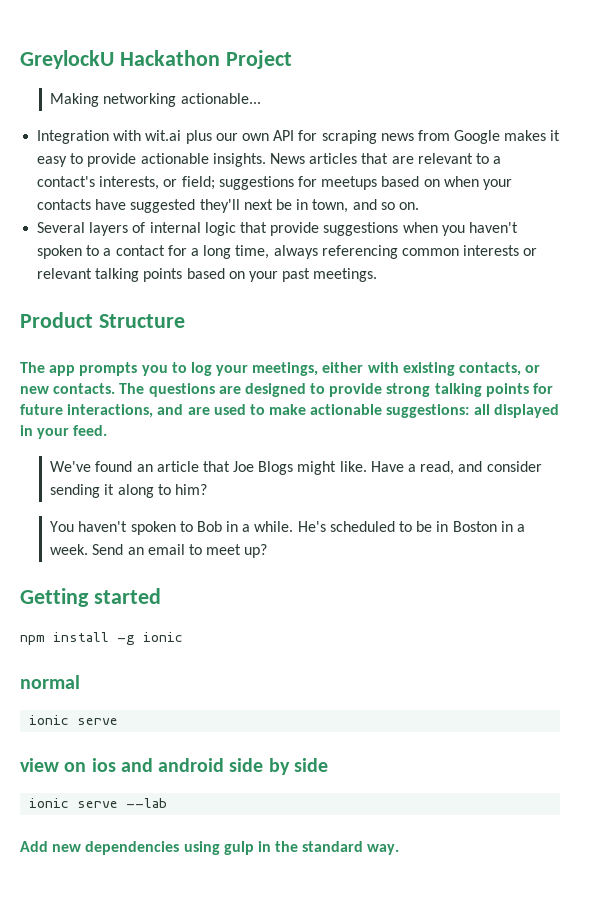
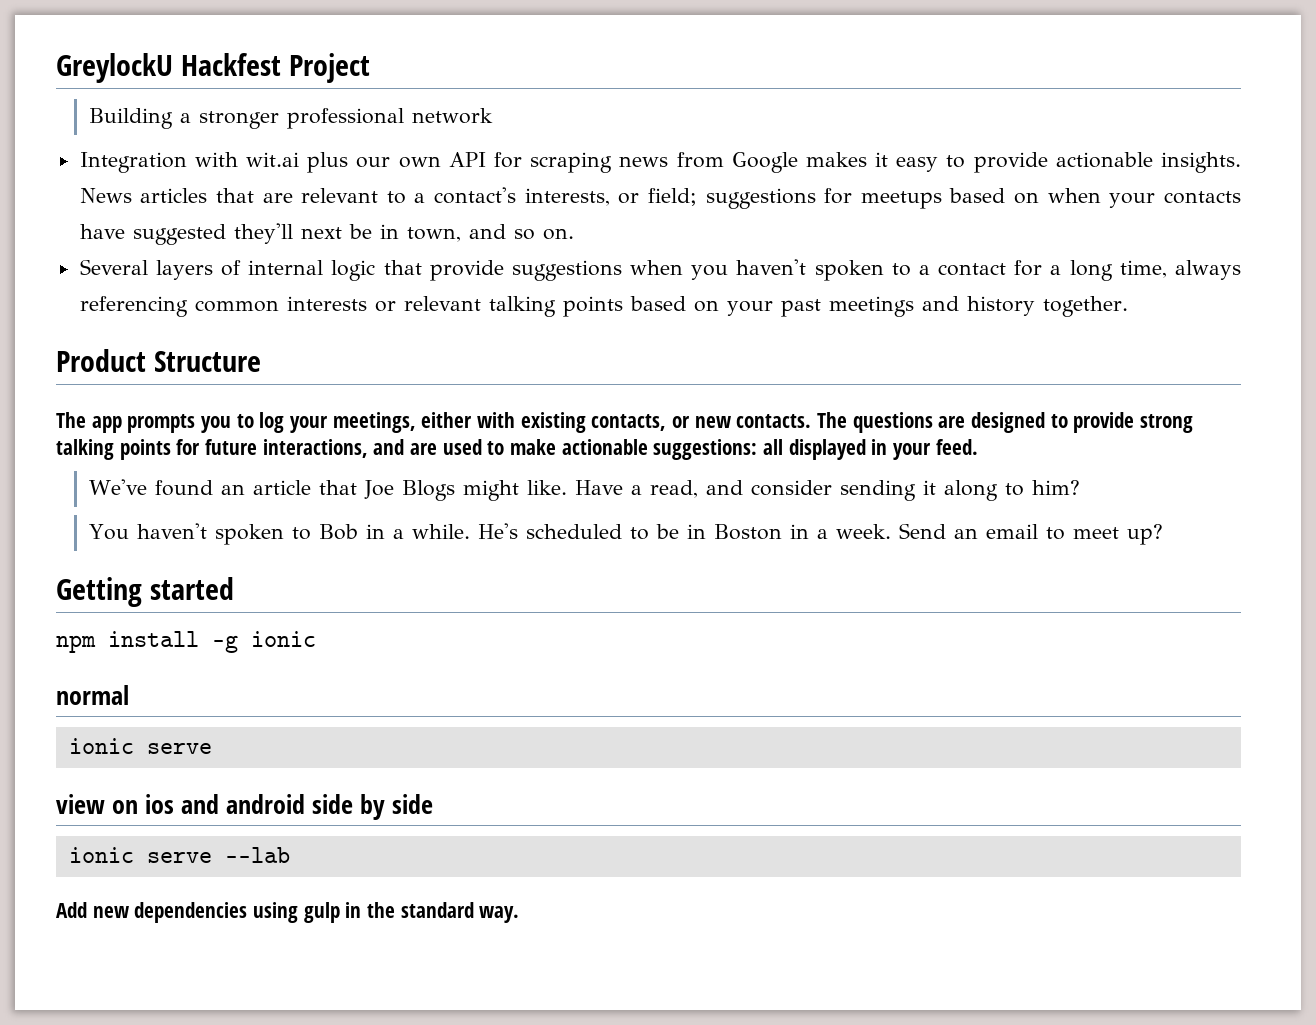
- GreylockU Hackathon Project
+ GreylockU Hackfest Project
- Making networking actionable...
+ Building a stronger professional network
- Several layers of internal logic that provide suggestions when you haven't spoken to a contact for a long time, always referencing common interests or relevant talking points based on your past meetings.
+ Several layers of internal logic that provide suggestions when you haven't spoken to a contact for a long time, always referencing common interests or relevant talking points based on your past meetings and history together.

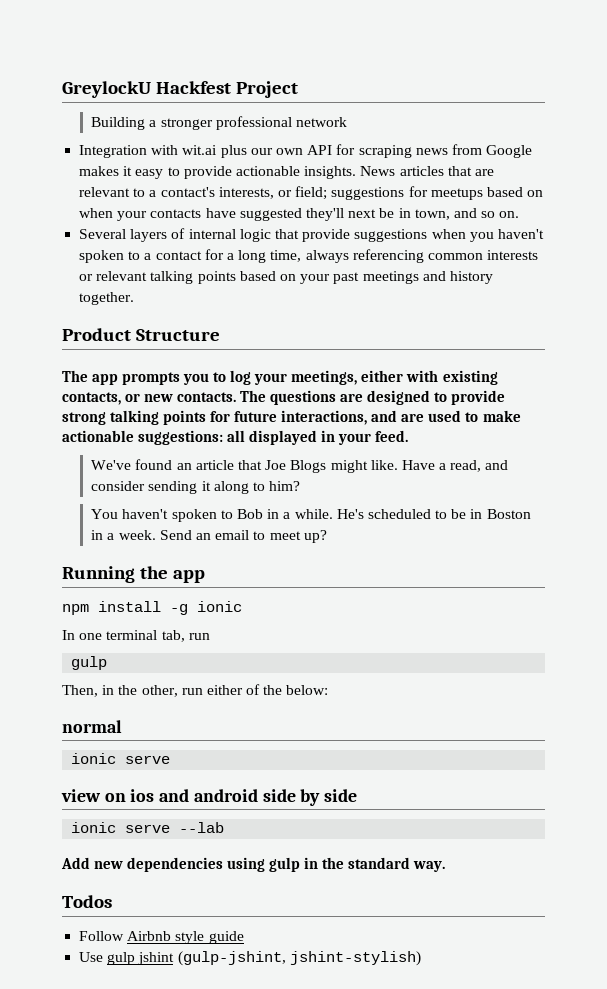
- Getting started
+ Running the app
+ In one terminal tab, run
+ gulp
+ Then, in the other, run either of the below:
+ Todos
+ Follow Airbnb style guide
+ Use gulp jshint (gulp-jshint, jshint-stylish)

